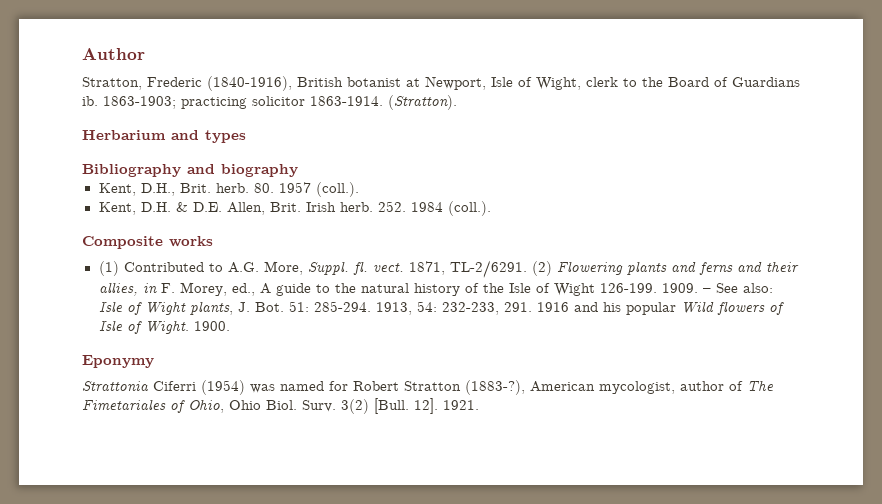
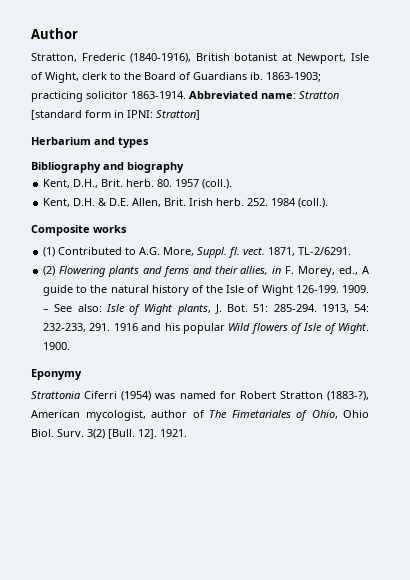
- (Stratton).
+ Abbreviated name: Stratton [standard form in IPNI: Stratton]
- 1871, TL-2/6291. (2) Flowering plants and ferns and their allies, in F. Morey, ed., A guide to the natural history of the Isle of Wight 126-199.
+ 1871, TL-2/6291.
+ (2) Flowering plants and ferns and their allies, in F. Morey, ed., A guide to the natural history of the Isle of Wight 126-199.

